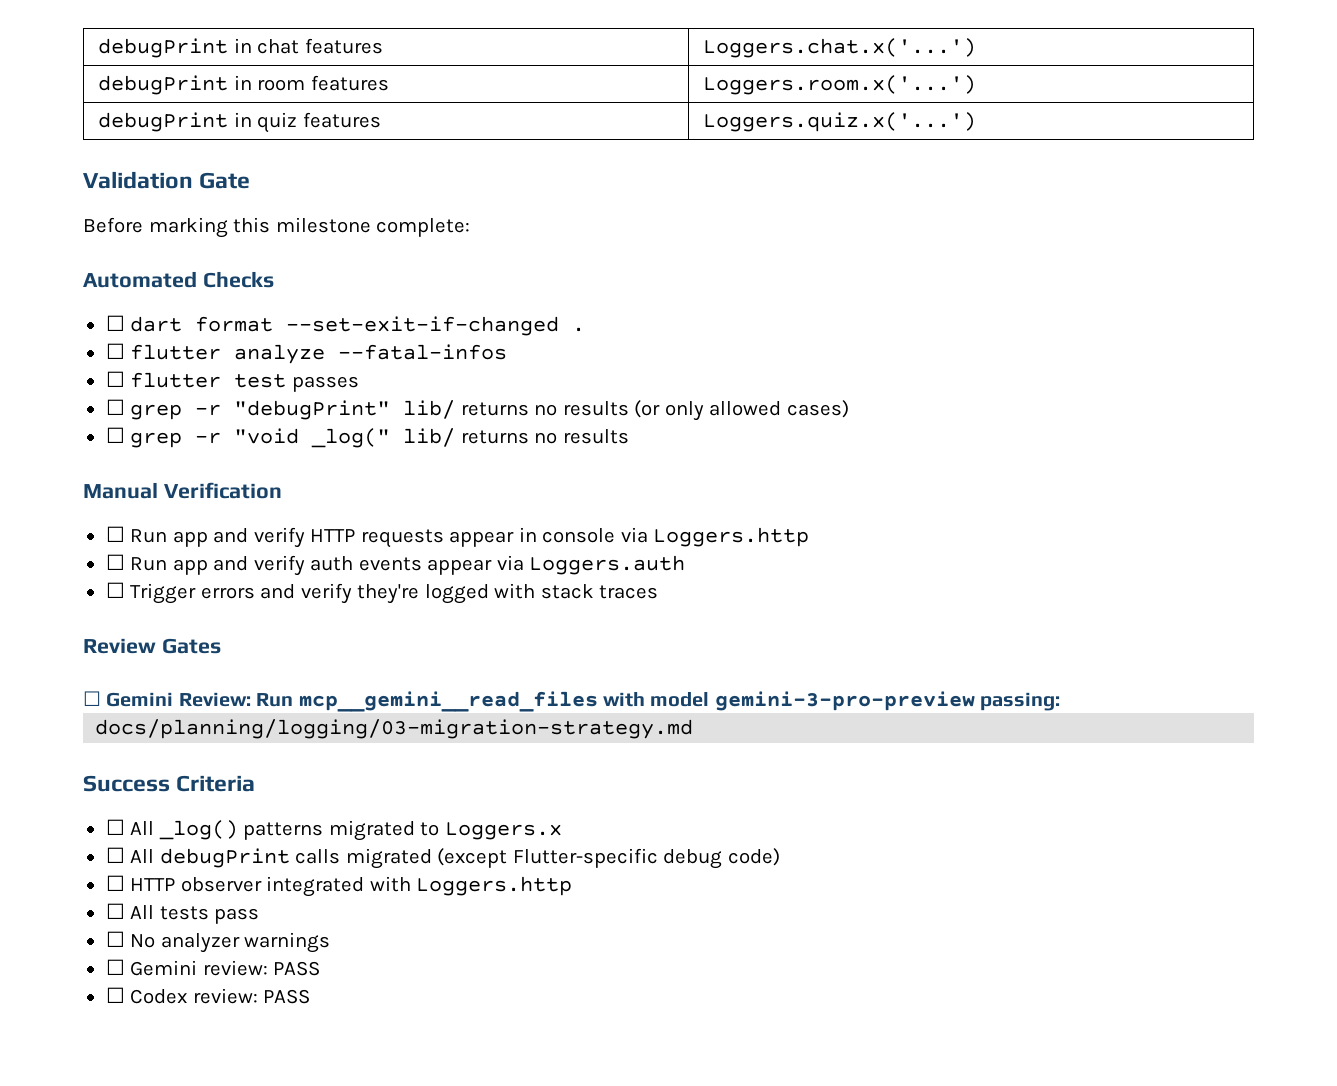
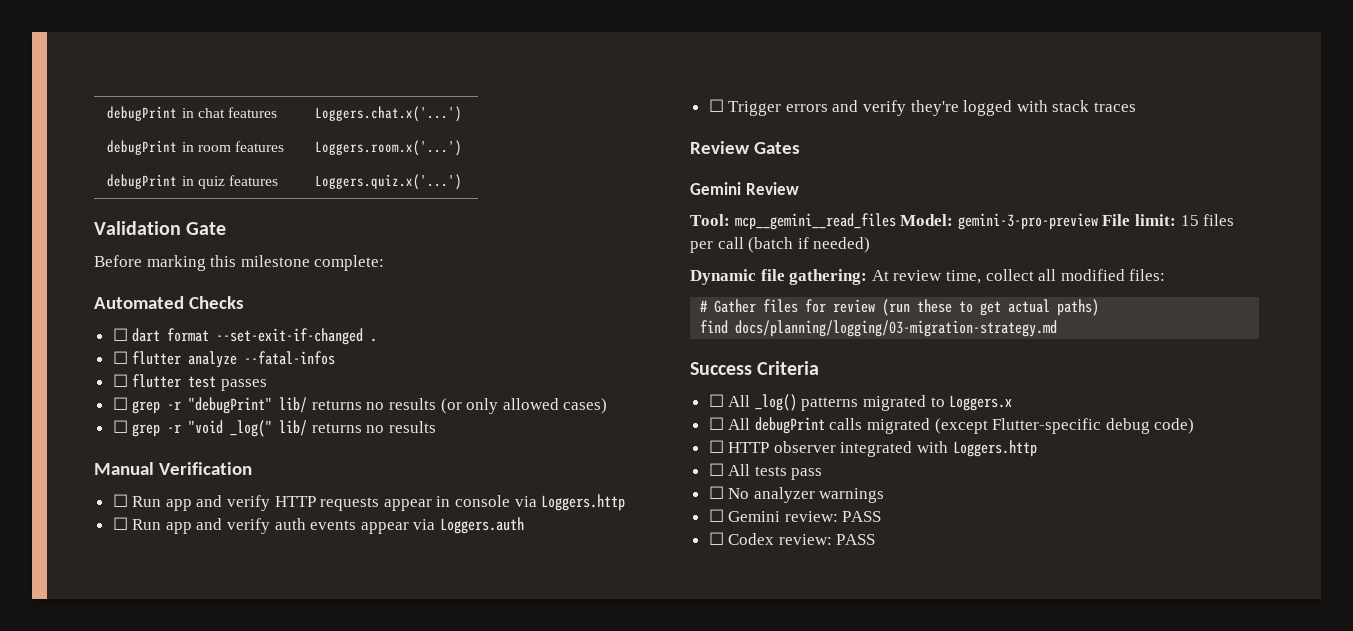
- ☐ Gemini Review: Run mcp__gemini__read_files with model gemini-3-pro-preview passing:
- docs/planning/logging/03-migration-strategy.md
+ Gemini Review
+ Tool: mcp__gemini__read_files Model: gemini-3-pro-preview File limit: 15 files per call (batch if needed)
+ Dynamic file gathering: At review time, collect all modified files:
+ # Gather files for review (run these to get actual paths)
+ find docs/planning/logging/03-migration-strategy.md

